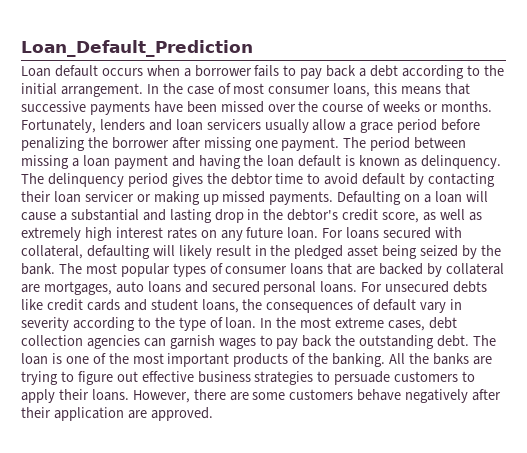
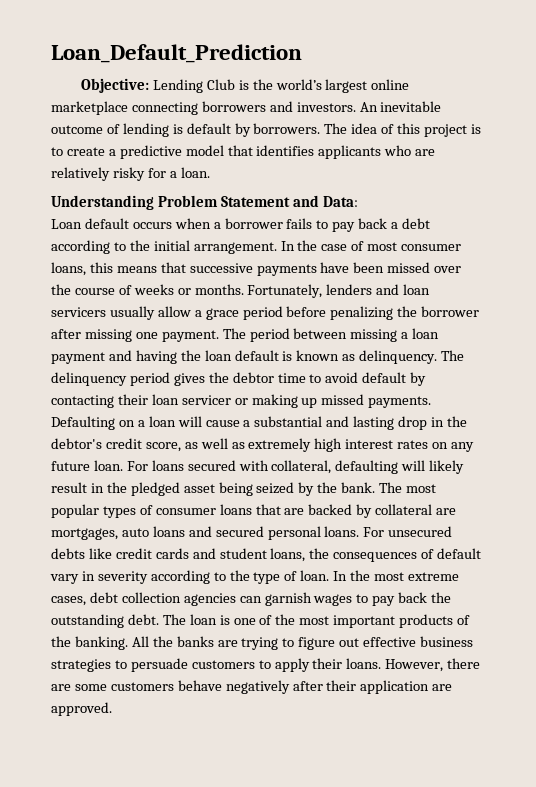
+ Objective: Lending Club is the world’s largest online marketplace connecting borrowers and investors. An inevitable outcome of lending is default by borrowers. The idea of this project is to create a predictive model that identifies applicants who are relatively risky for a loan.
+ Understanding Problem Statement and Data:

